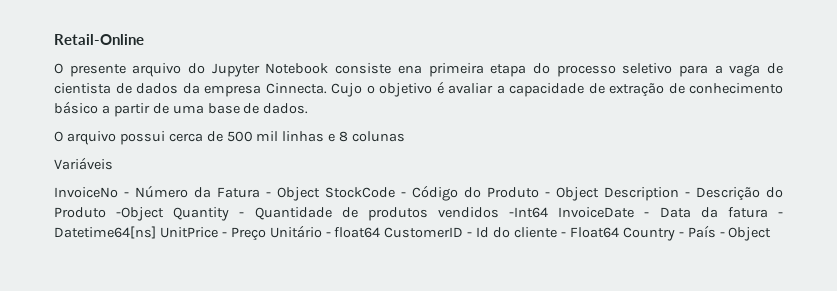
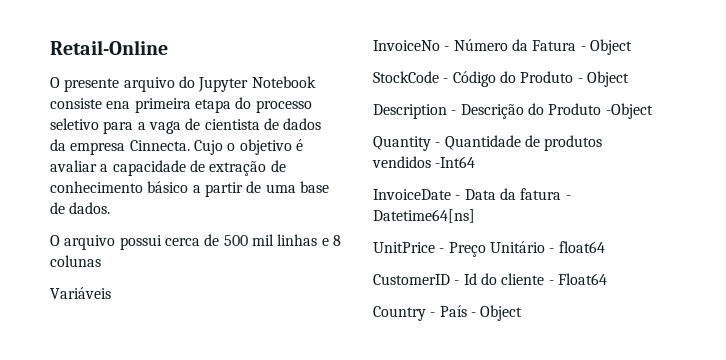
- InvoiceNo - Número da Fatura - Object StockCode - Código do Produto - Object Description - Descrição do Produto -Object Quantity - Quantidade de produtos vendidos -Int64 InvoiceDate - Data da fatura - Datetime64[ns] UnitPrice - Preço Unitário - float64 CustomerID - Id do cliente - Float64 Country - País - Object
+ InvoiceNo - Número da Fatura - Object
+ StockCode - Código do Produto - Object
+ Description - Descrição do Produto -Object
+ Quantity - Quantidade de produtos vendidos -Int64
+ InvoiceDate - Data da fatura - Datetime64[ns]
+ UnitPrice - Preço Unitário - float64
+ CustomerID - Id do cliente - Float64
+ Country - País - Object

